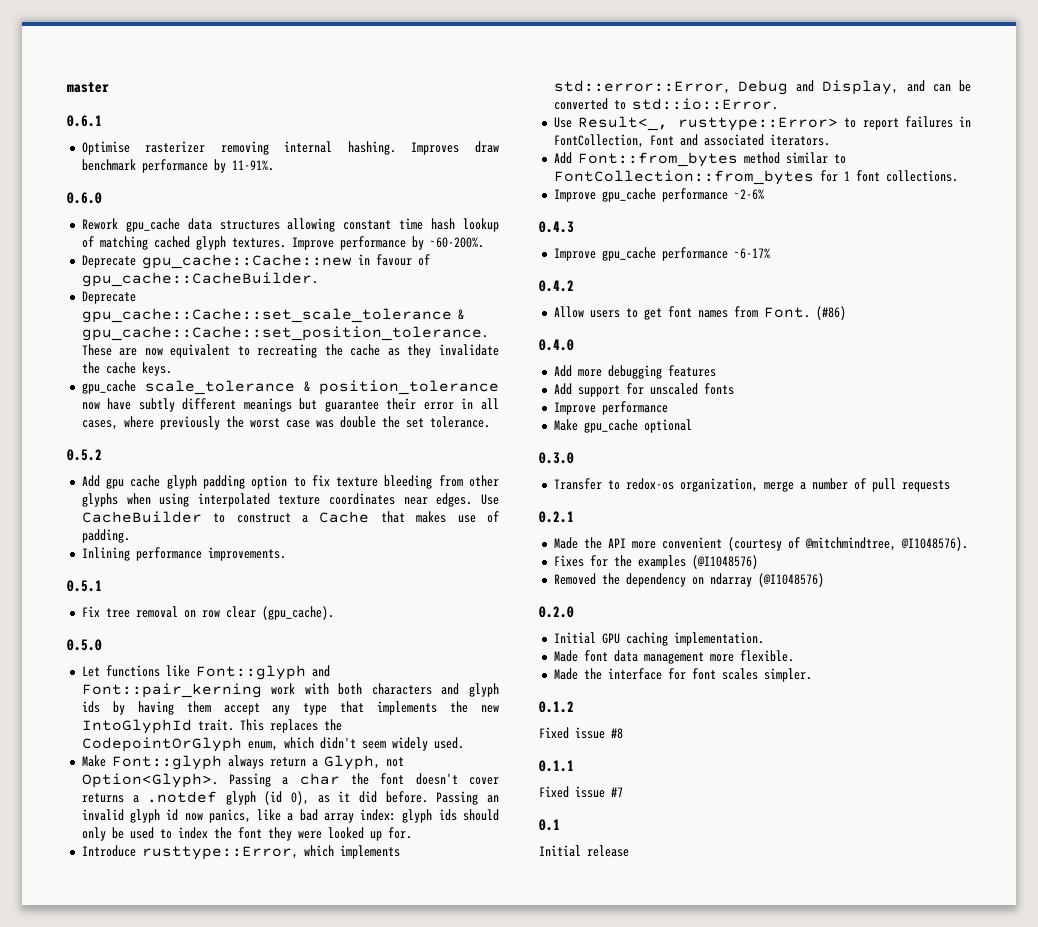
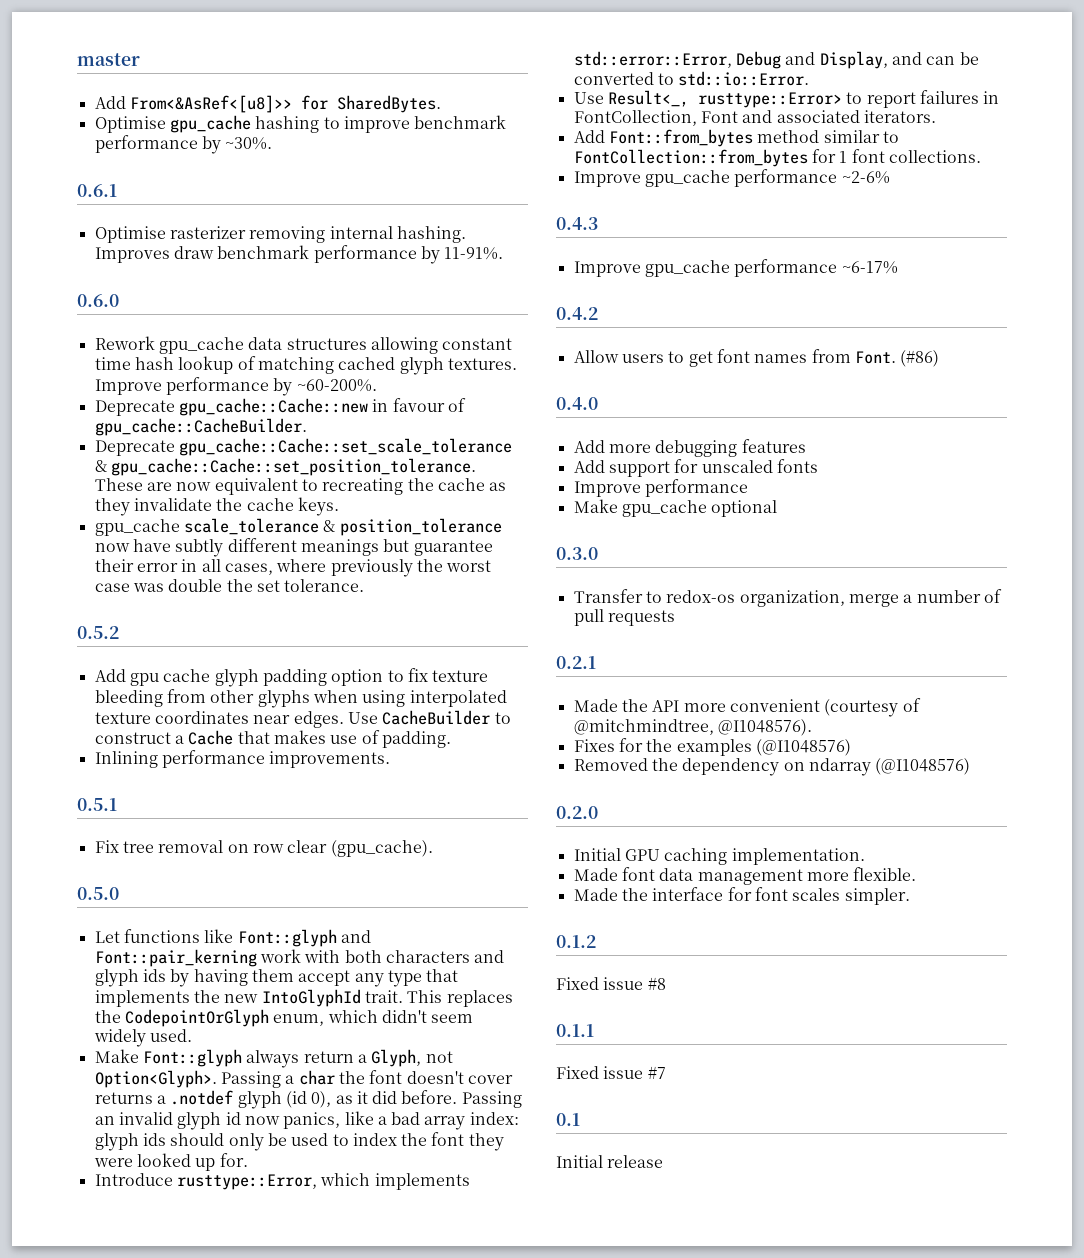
+ Add From<&AsRef<[u8]>> for SharedBytes.
+ Optimise gpu_cache hashing to improve benchmark performance by ~30%.

